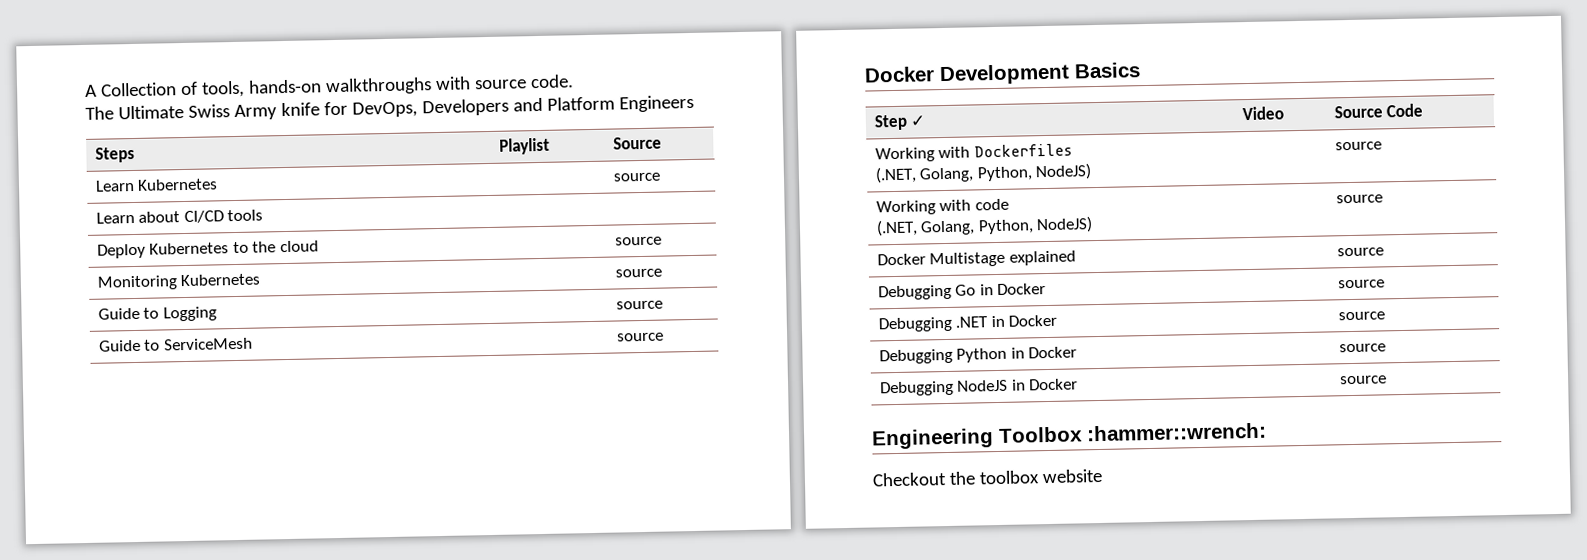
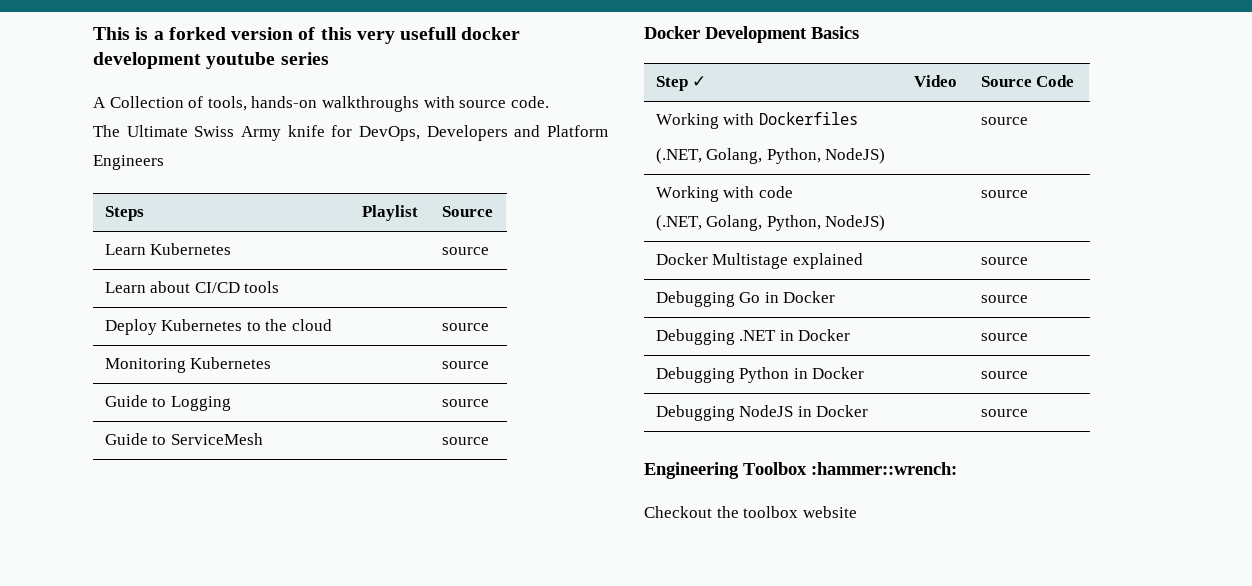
+ This is a forked version of this very usefull docker development youtube series

